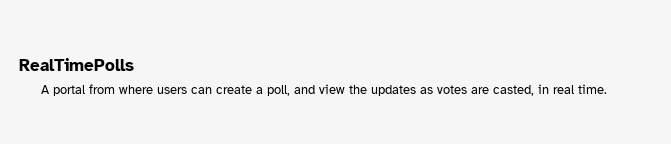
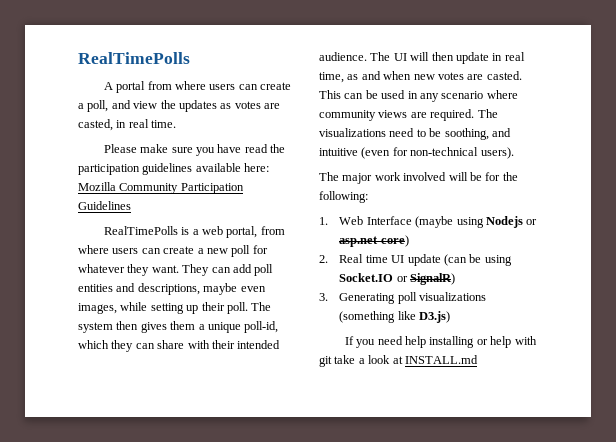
+ Please make sure you have read the participation guidelines available here: Mozilla Community Participation Guidelines
+ RealTimePolls is a web portal, from where users can create a new poll for whatever they want. They can add poll entities and descriptions, maybe even images, while setting up their poll. The system then gives them a unique poll-id, which they can share with their intended audience. The UI will then update in real time, as and when new votes are casted. This can be used in any scenario where community views are required. The visualizations need to be soothing, and intuitive (even for non-technical users).
+ The major work involved will be for the following:
+ 1. Web Interface (maybe using Nodejs or asp.net core)
+ 2. Real time UI update (can be using Socket.IO or SignalR)
+ 3. Generating poll visualizations (something like D3.js)
+ If you need help installing or help with git take a look at INSTALL.md

